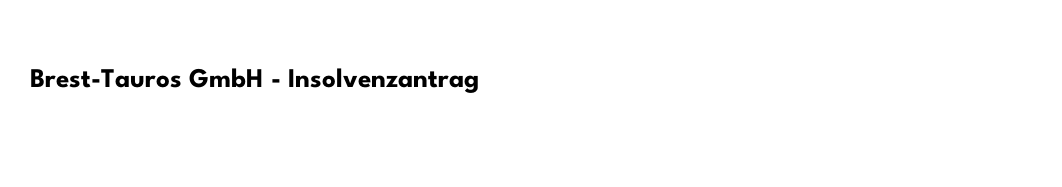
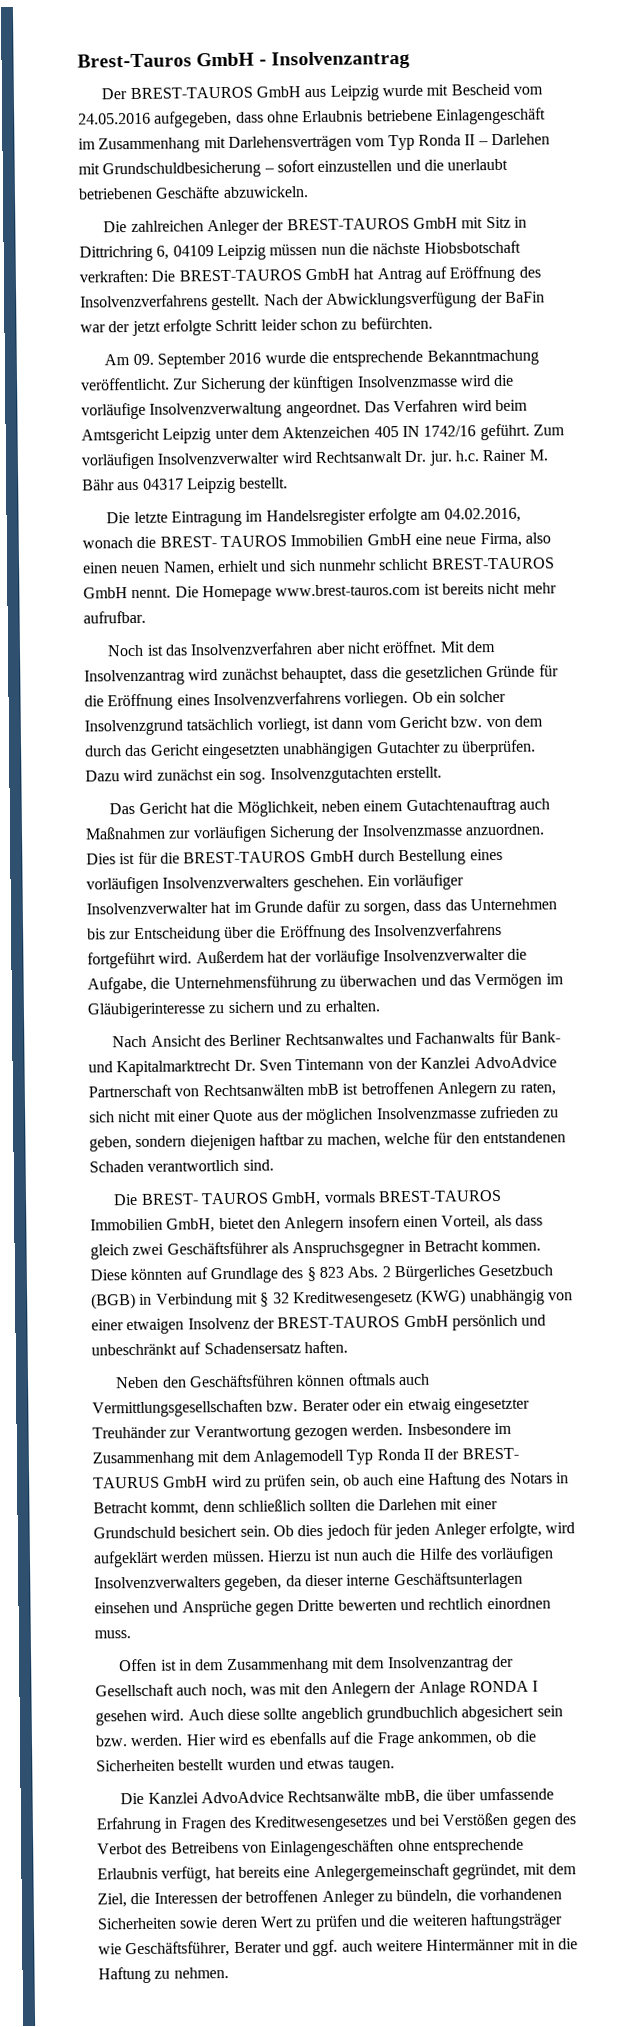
+ Der BREST-TAUROS GmbH aus Leipzig wurde mit Bescheid vom 24.05.2016 aufgegeben, dass ohne Erlaubnis betriebene Einlagengeschäft im Zusammenhang mit Darlehensverträgen vom Typ Ronda II – Darlehen mit Grundschuldbesicherung – sofort einzustellen und die unerlaubt betriebenen Geschäfte abzuwickeln.
+ Die zahlreichen Anleger der BREST-TAUROS GmbH mit Sitz in Dittrichring 6, 04109 Leipzig müssen nun die nächste Hiobsbotschaft verkraften: Die BREST-TAUROS GmbH hat Antrag auf Eröffnung des Insolvenzverfahrens gestellt. Nach der Abwicklungsverfügung der BaFin war der jetzt erfolgte Schritt leider schon zu befürchten.
+ Am 09. September 2016 wurde die entsprechende Bekanntmachung veröffentlicht. Zur Sicherung der künftigen Insolvenzmasse wird die vorläufige Insolvenzverwaltung angeordnet. Das Verfahren wird beim Amtsgericht Leipzig unter dem Aktenzeichen 405 IN 1742/16 geführt. Zum vorläufigen Insolvenzverwalter wird Rechtsanwalt Dr. jur. h.c. Rainer M. Bähr aus 04317 Leipzig bestellt.
+ Die letzte Eintragung im Handelsregister erfolgte am 04.02.2016, wonach die BREST- TAUROS Immobilien GmbH eine neue Firma, also einen neuen Namen, erhielt und sich nunmehr schlicht BREST-TAUROS GmbH nennt. Die Homepage www.brest-tauros.com ist bereits nicht mehr aufrufbar.
+ Noch ist das Insolvenzverfahren aber nicht eröffnet. Mit dem Insolvenzantrag wird zunächst behauptet, dass die gesetzlichen Gründe für die Eröffnung eines Insolvenzverfahrens vorliegen. Ob ein solcher Insolvenzgrund tatsächlich vorliegt, ist dann vom Gericht bzw. von dem durch das Gericht eingesetzten unabhängigen Gutachter zu überprüfen. Dazu wird zunächst ein sog. Insolvenzgutachten erstellt.
+ Das Gericht hat die Möglichkeit, neben einem Gutachtenauftrag auch Maßnahmen zur vorläufigen Sicherung der Insolvenzmasse anzuordnen. Dies ist für die BREST-TAUROS GmbH durch Bestellung eines vorläufigen Insolvenzverwalters geschehen. Ein vorläufiger Insolvenzverwalter hat im Grunde dafür zu sorgen, dass das Unternehmen bis zur Entscheidung über die Eröffnung des Insolvenzverfahrens fortgeführt wird. Außerdem hat der vorläufige Insolvenzverwalter die Aufgabe, die Unternehmensführung zu überwachen und das Vermögen im Gläubigerinteresse zu sichern und zu erhalten.
+ Nach Ansicht des Berliner Rechtsanwaltes und Fachanwalts für Bank- und Kapitalmarktrecht Dr. Sven Tintemann von der Kanzlei AdvoAdvice Partnerschaft von Rechtsanwälten mbB ist betroffenen Anlegern zu raten, sich nicht mit einer Quote aus der möglichen Insolvenzmasse zufrieden zu geben, sondern diejenigen haftbar zu machen, welche für den entstandenen Schaden verantwortlich sind.
+ Die BREST- TAUROS GmbH, vormals BREST-TAUROS Immobilien GmbH, bietet den Anlegern insofern einen Vorteil, als dass gleich zwei Geschäftsführer als Anspruchsgegner in Betracht kommen. Diese könnten auf Grundlage des § 823 Abs. 2 Bürgerliches Gesetzbuch (BGB) in Verbindung mit § 32 Kreditwesengesetz (KWG) unabhängig von einer etwaigen Insolvenz der BREST-TAUROS GmbH persönlich und unbeschränkt auf Schadensersatz haften.
+ Neben den Geschäftsführen können oftmals auch Vermittlungsgesellschaften bzw. Berater oder ein etwaig eingesetzter Treuhänder zur Verantwortung gezogen werden. Insbesondere im Zusammenhang mit dem Anlagemodell Typ Ronda II der BREST- TAURUS GmbH wird zu prüfen sein, ob auch eine Haftung des Notars in Betracht kommt, denn schließlich sollten die Darlehen mit einer Grundschuld besichert sein. Ob dies jedoch für jeden Anleger erfolgte, wird aufgeklärt werden müssen. Hierzu ist nun auch die Hilfe des vorläufigen Insolvenzverwalters gegeben, da dieser interne Geschäftsunterlagen einsehen und Ansprüche gegen Dritte bewerten und rechtlich einordnen muss.
+ Offen ist in dem Zusammenhang mit dem Insolvenzantrag der Gesellschaft auch noch, was mit den Anlegern der Anlage RONDA I gesehen wird. Auch diese sollte angeblich grundbuchlich abgesichert sein bzw. werden. Hier wird es ebenfalls auf die Frage ankommen, ob die Sicherheiten bestellt wurden und etwas taugen.
+ Die Kanzlei AdvoAdvice Rechtsanwälte mbB, die über umfassende Erfahrung in Fragen des Kreditwesengesetzes und bei Verstößen gegen des Verbot des Betreibens von Einlagengeschäften ohne entsprechende Erlaubnis verfügt, hat bereits eine Anlegergemeinschaft gegründet, mit dem Ziel, die Interessen der betroffenen Anleger zu bündeln, die vorhandenen Sicherheiten sowie deren Wert zu prüfen und die weiteren haftungsträger wie Geschäftsführer, Berater und ggf. auch weitere Hintermänner mit in die Haftung zu nehmen.

